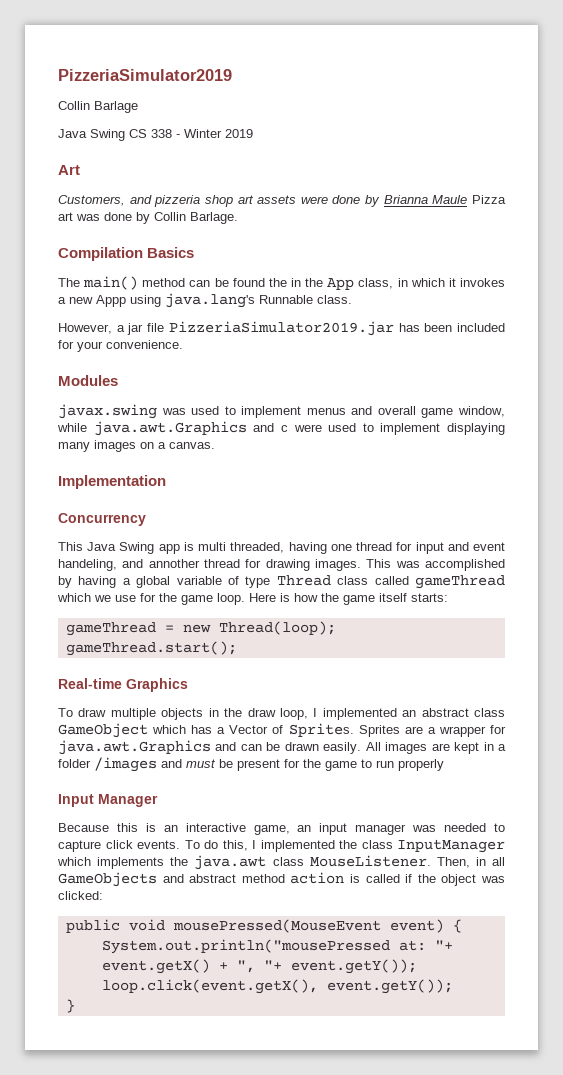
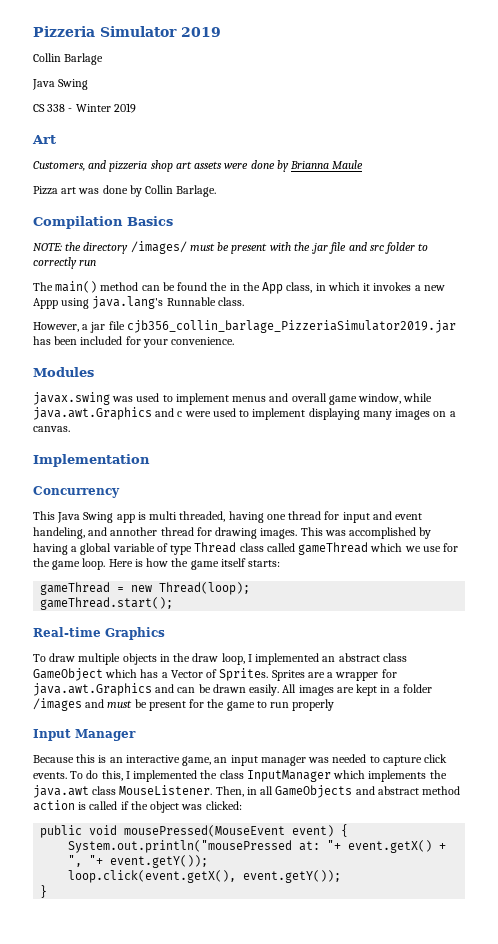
- PizzeriaSimulator2019
+ Pizzeria Simulator 2019
  Collin Barlage
- Java Swing CS 338 - Winter 2019
+ Java Swing
+ CS 338 - Winter 2019
- Customers, and pizzeria shop art assets were done by Brianna Maule Pizza art was done by Collin Barlage.
+ Customers, and pizzeria shop art assets were done by Brianna Maule
+ Pizza art was done by Collin Barlage.
+ NOTE: the directory /images/ must be present with the .jar file and src folder to correctly run
- However, a jar file PizzeriaSimulator2019.jar has been included for your convenience.
+ However, a jar file cjb356_collin_barlage_PizzeriaSimulator2019.jar has been included for your convenience.

